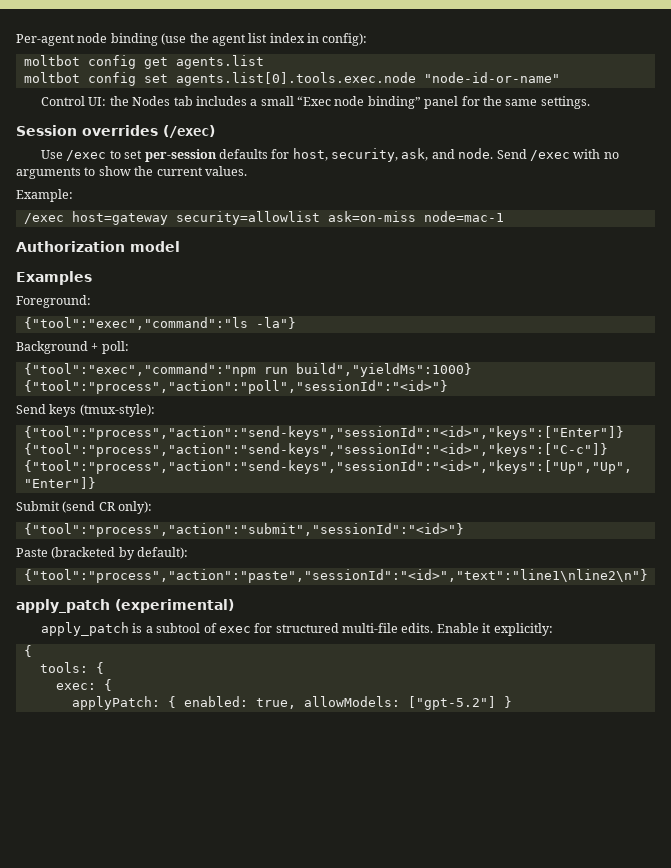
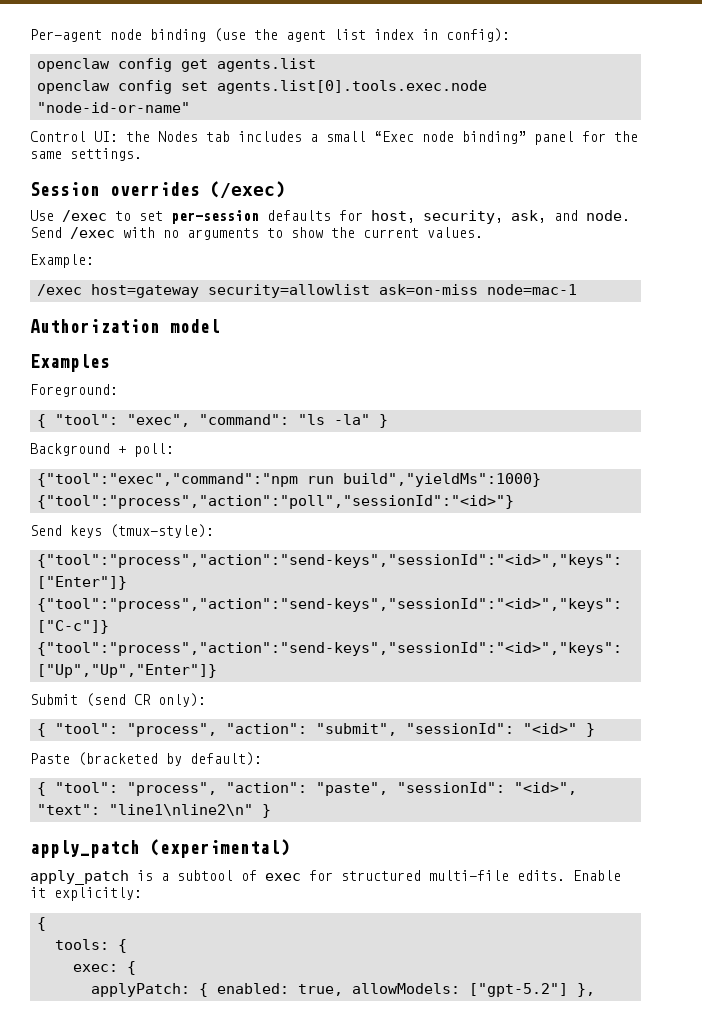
- moltbot config get agents.list
+ openclaw config get agents.list
- moltbot config set agents.list[0].tools.exec.node "node-id-or-name"
+ openclaw config set agents.list[0].tools.exec.node "node-id-or-name"
- {"tool":"exec","command":"ls -la"}
+ { "tool": "exec", "command": "ls -la" }
- {"tool":"process","action":"submit","sessionId":"<id>"}
+ { "tool": "process", "action": "submit", "sessionId": "<id>" }
  Paste (bracketed by default):
- {"tool":"process","action":"paste","sessionId":"<id>","text":"line1\nline2\n"}
+ { "tool": "process", "action": "paste", "sessionId": "<id>", "text": "line1\nline2\n" }
- applyPatch: { enabled: true, allowModels: ["gpt-5.2"] }
+ applyPatch: { enabled: true, allowModels: ["gpt-5.2"] },

